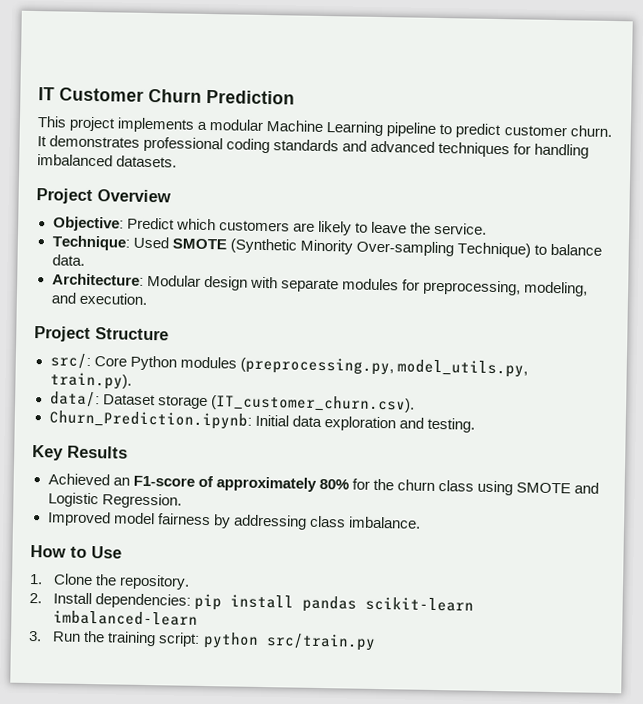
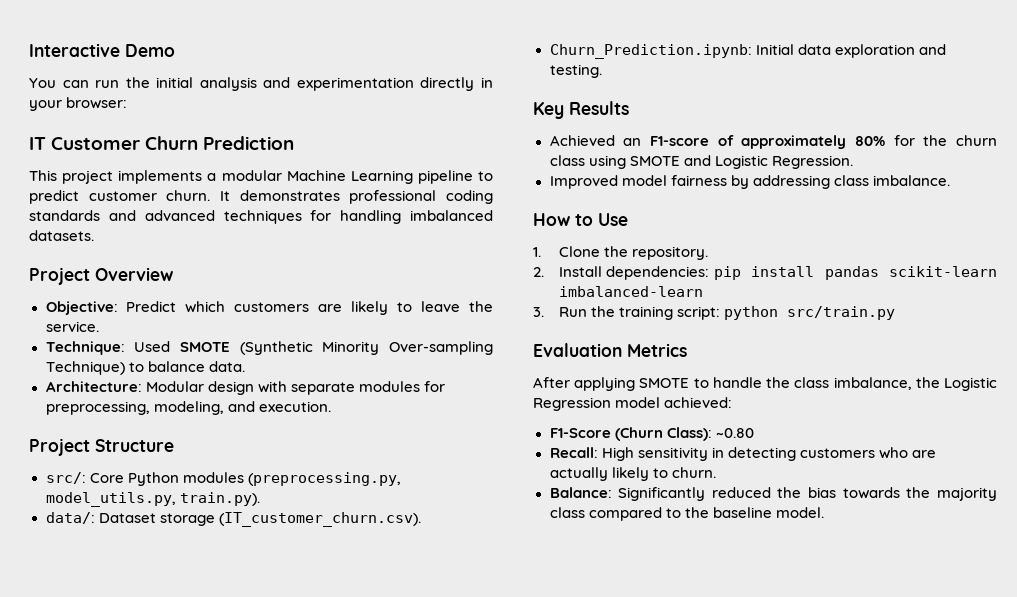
+ Interactive Demo
+ You can run the initial analysis and experimentation directly in your browser:
+ Evaluation Metrics
+ After applying SMOTE to handle the class imbalance, the Logistic Regression model achieved:
+ F1-Score (Churn Class): ~0.80
+ Recall: High sensitivity in detecting customers who are actually likely to churn.
+ Balance: Significantly reduced the bias towards the majority class compared to the baseline model.

